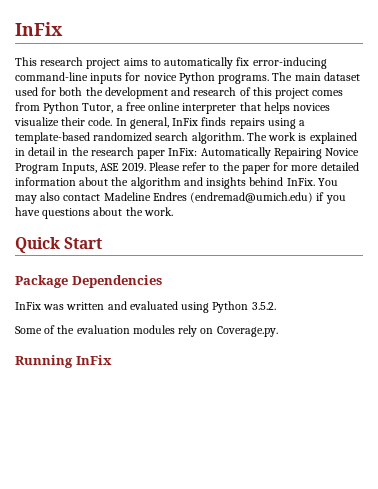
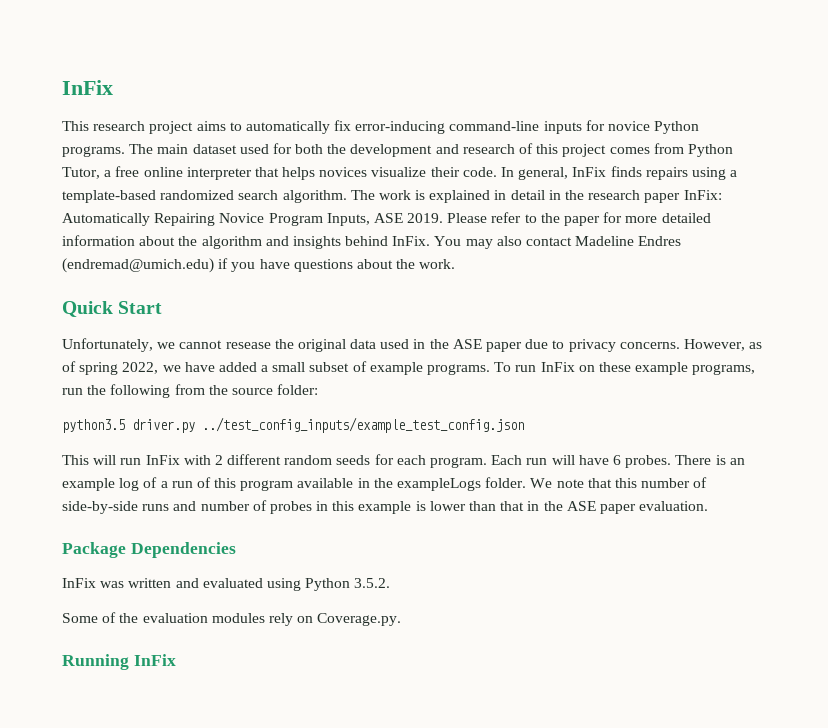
+ Unfortunately, we cannot resease the original data used in the ASE paper due to privacy concerns. However, as of spring 2022, we have added a small subset of example programs. To run InFix on these example programs, run the following from the source folder:
+ python3.5 driver.py ../test_config_inputs/example_test_config.json
+ This will run InFix with 2 different random seeds for each program. Each run will have 6 probes. There is an example log of a run of this program available in the exampleLogs folder. We note that this number of side-by-side runs and number of probes in this example is lower than that in the ASE paper evaluation.

